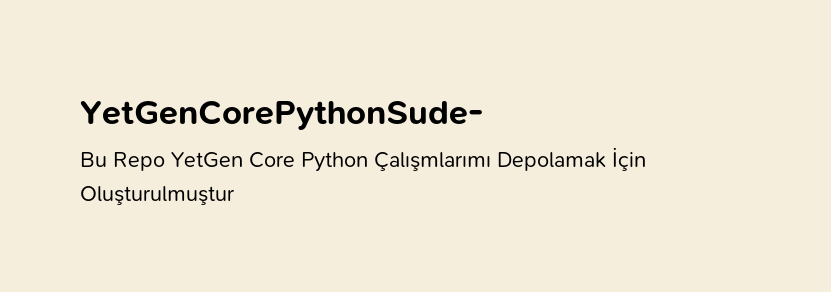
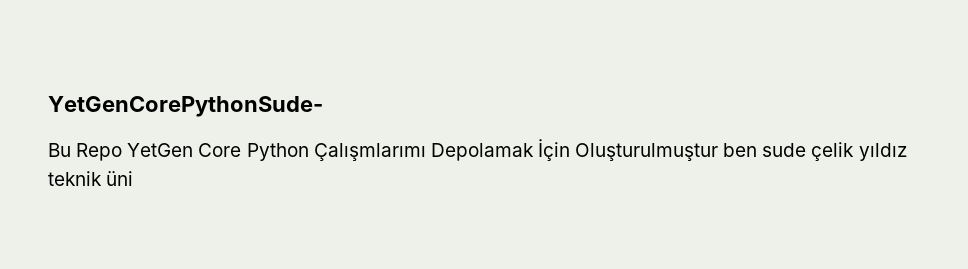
- Bu Repo YetGen Core Python Çalışmlarımı Depolamak İçin Oluşturulmuştur
+ Bu Repo YetGen Core Python Çalışmlarımı Depolamak İçin Oluşturulmuştur ben sude çelik yıldız teknik üni

